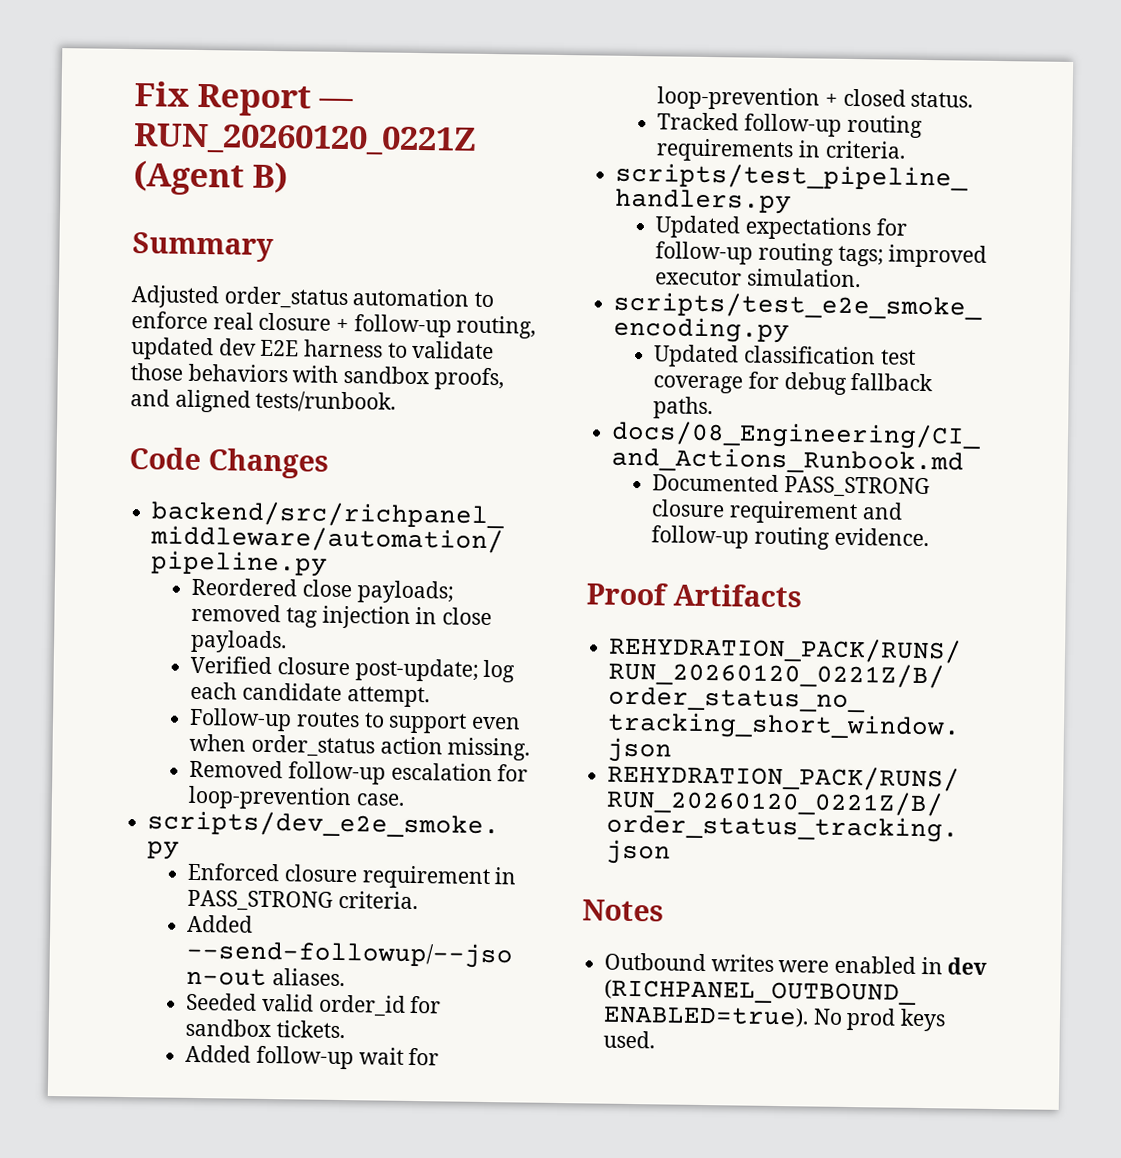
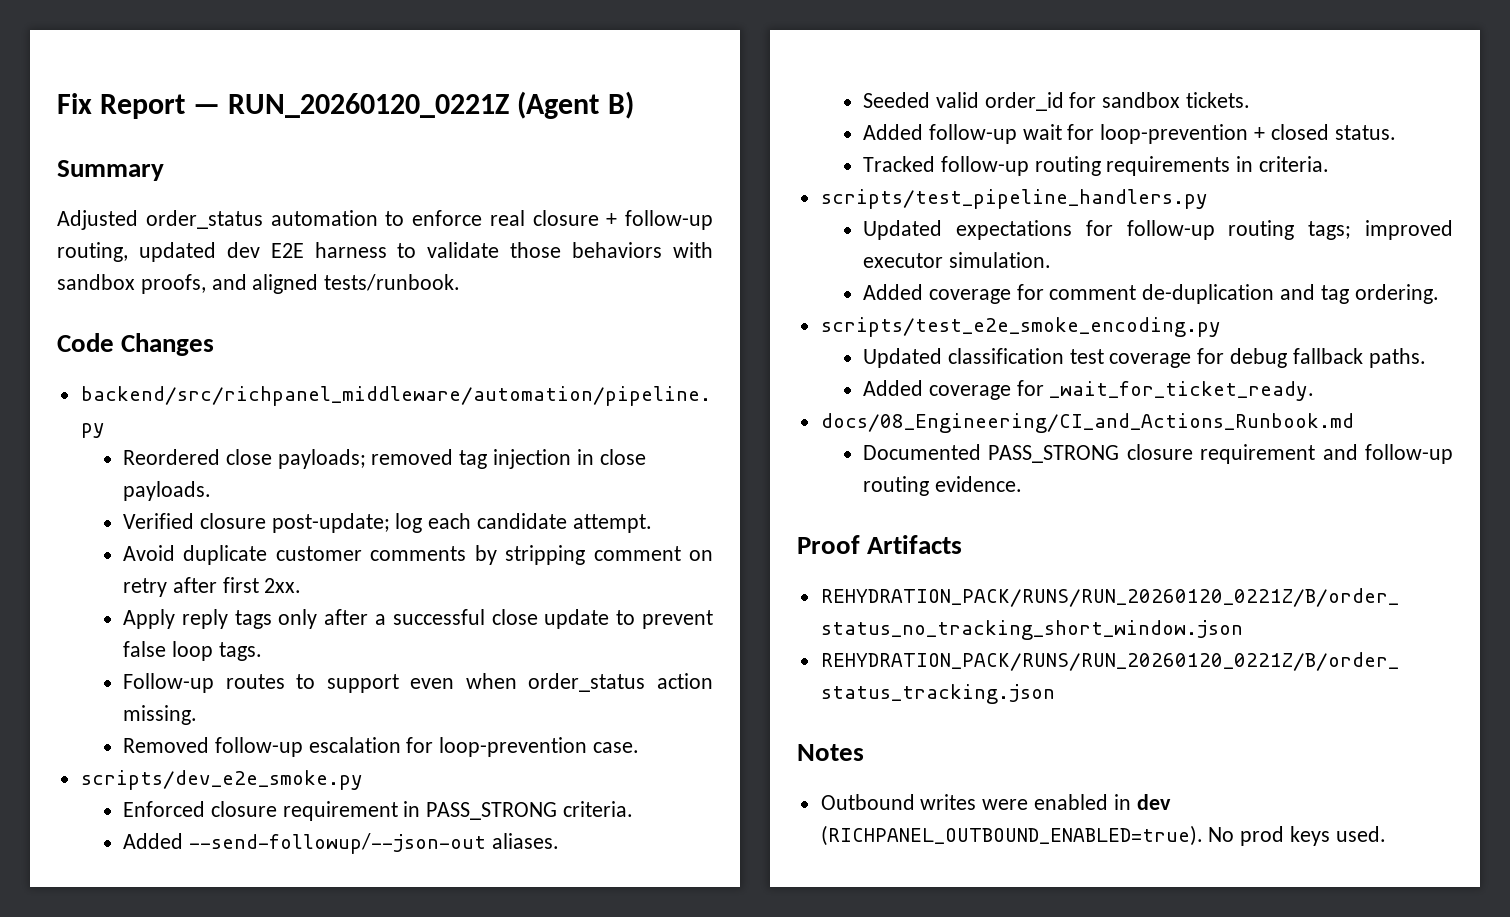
+ Avoid duplicate customer comments by stripping comment on retry after first 2xx.
+ Apply reply tags only after a successful close update to prevent false loop tags.
+ Added coverage for comment de-duplication and tag ordering.
+ Added coverage for _wait_for_ticket_ready.

